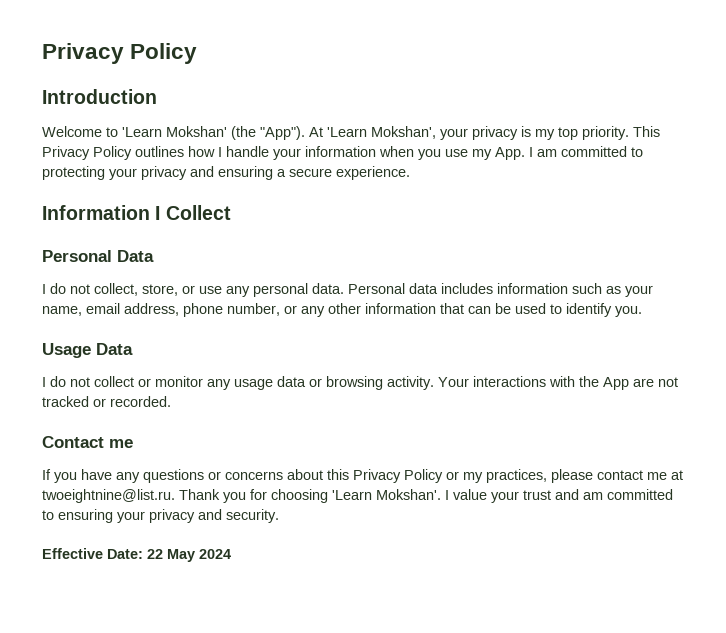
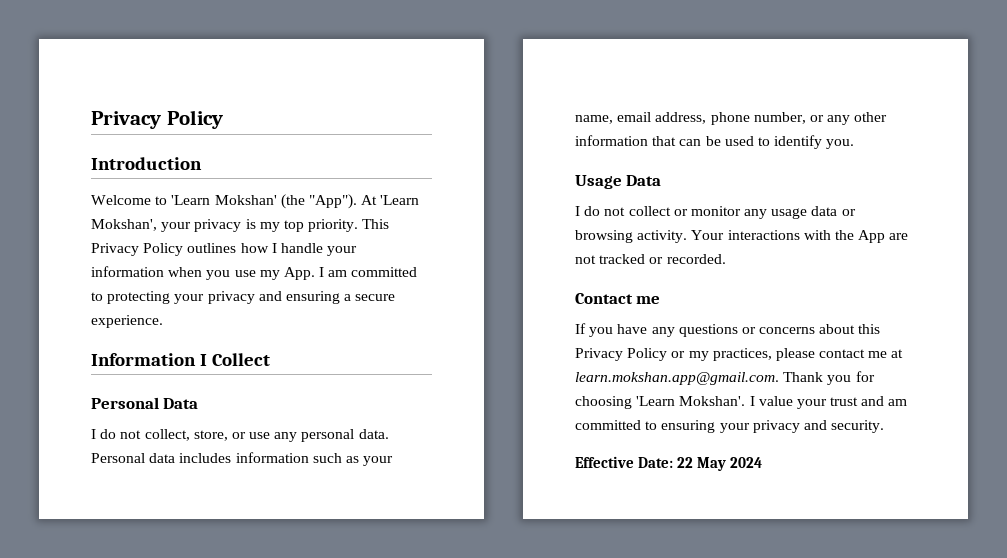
- If you have any questions or concerns about this Privacy Policy or my practices, please contact me at twoeightnine@list.ru. Thank you for choosing 'Learn Mokshan'.
+ If you have any questions or concerns about this Privacy Policy or my practices, please contact me at learn.mokshan.app@gmail.com. Thank you for choosing 'Learn Mokshan'.

